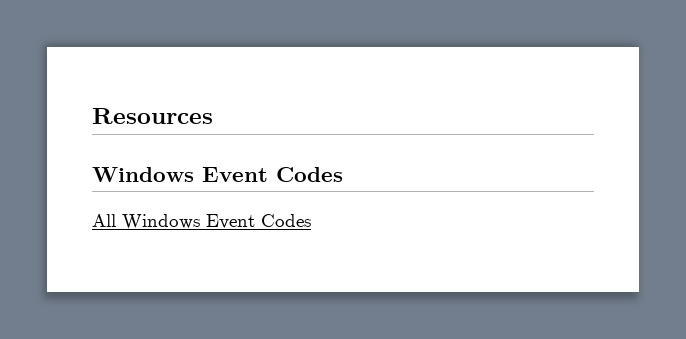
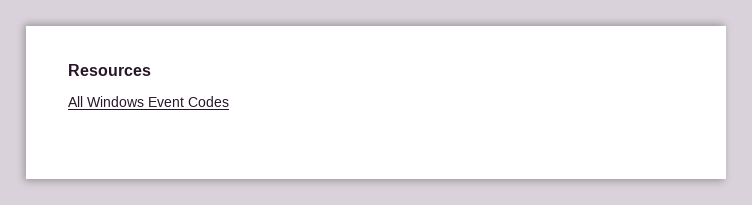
  Resources
- Windows Event Codes

